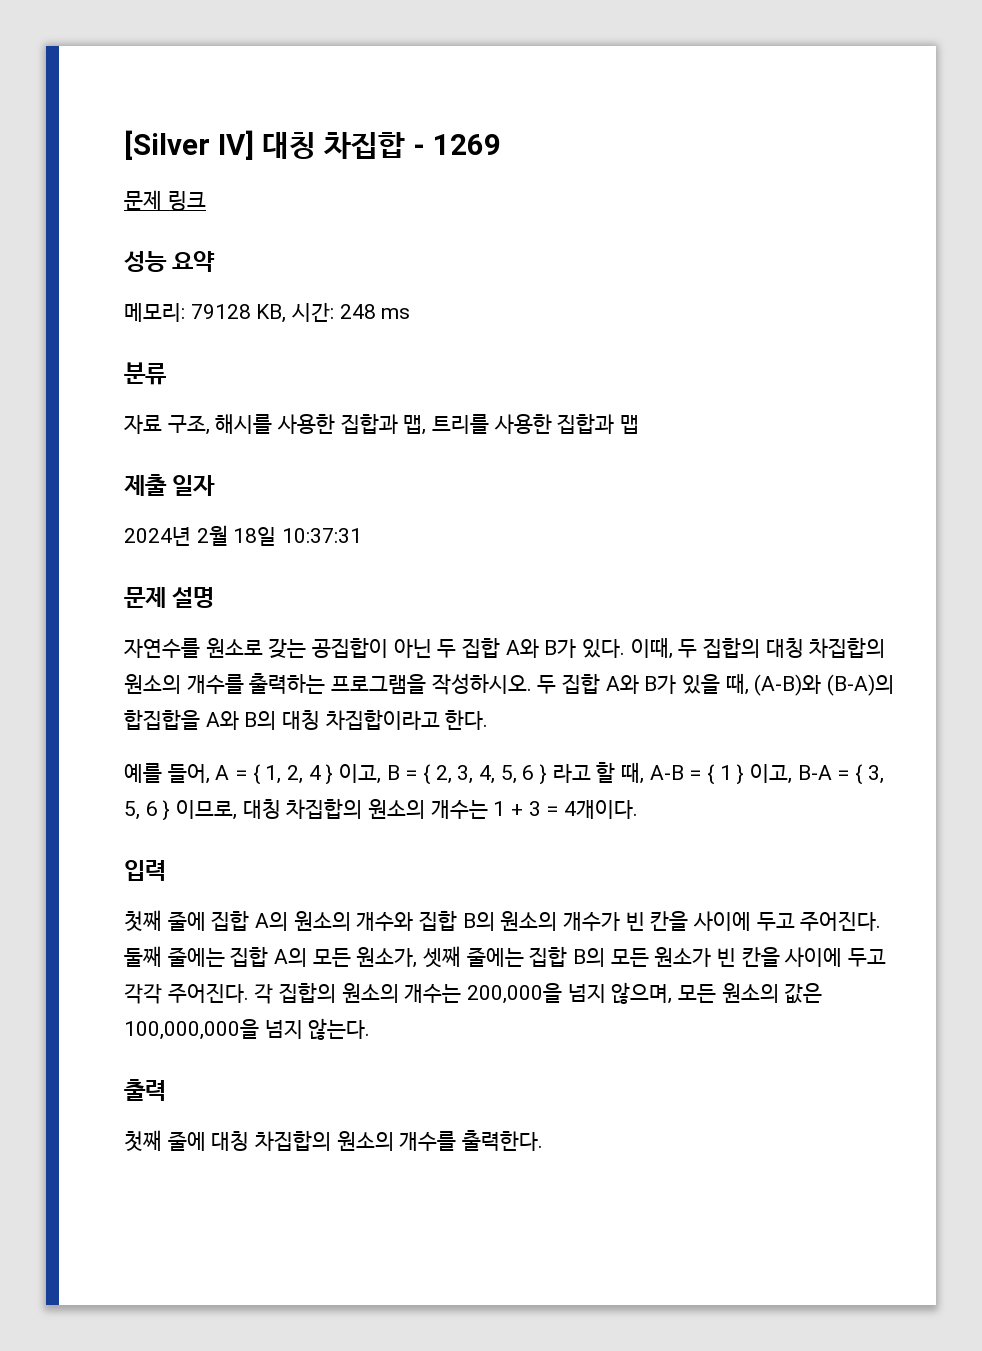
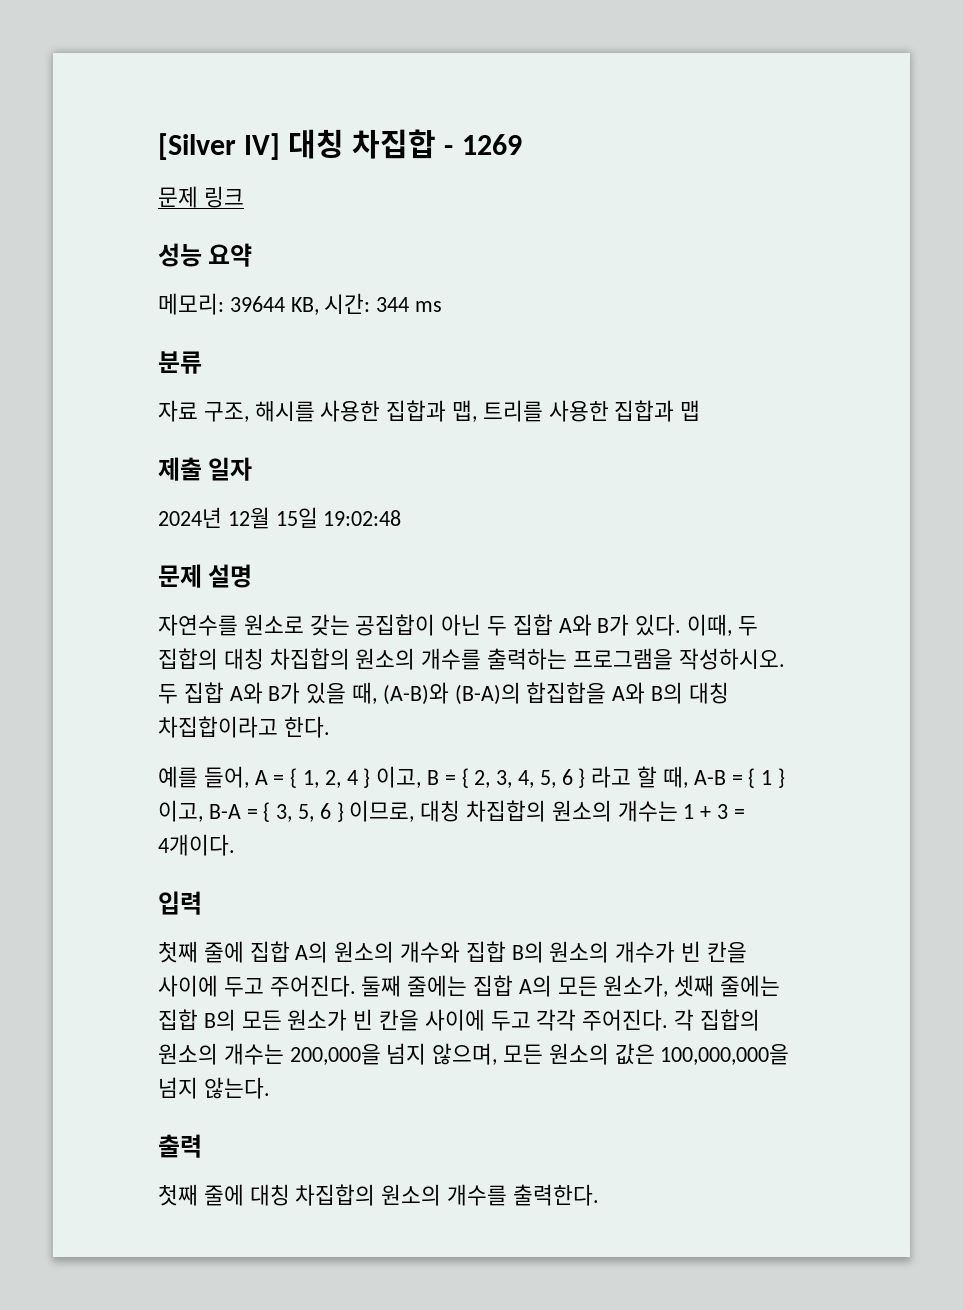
- 메모리: 79128 KB, 시간: 248 ms
+ 메모리: 39644 KB, 시간: 344 ms
- 2024년 2월 18일 10:37:31
+ 2024년 12월 15일 19:02:48

